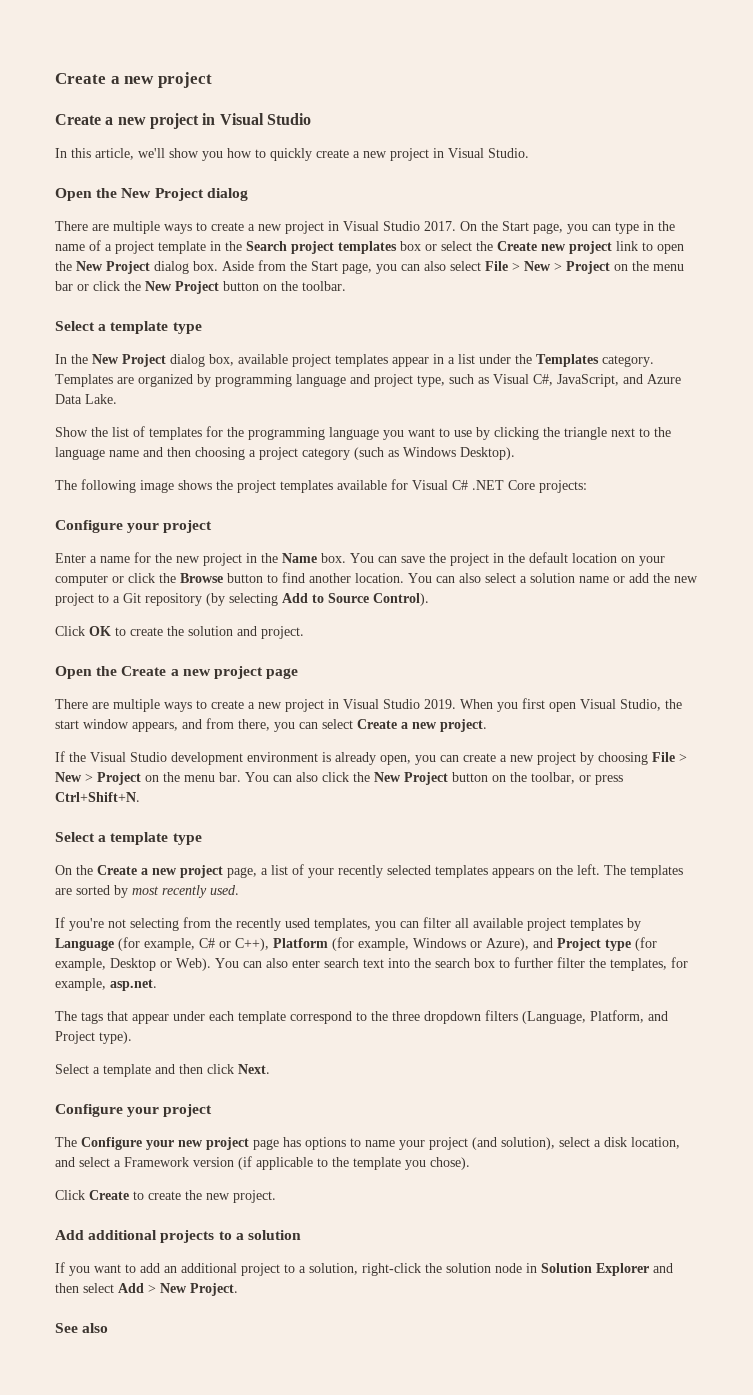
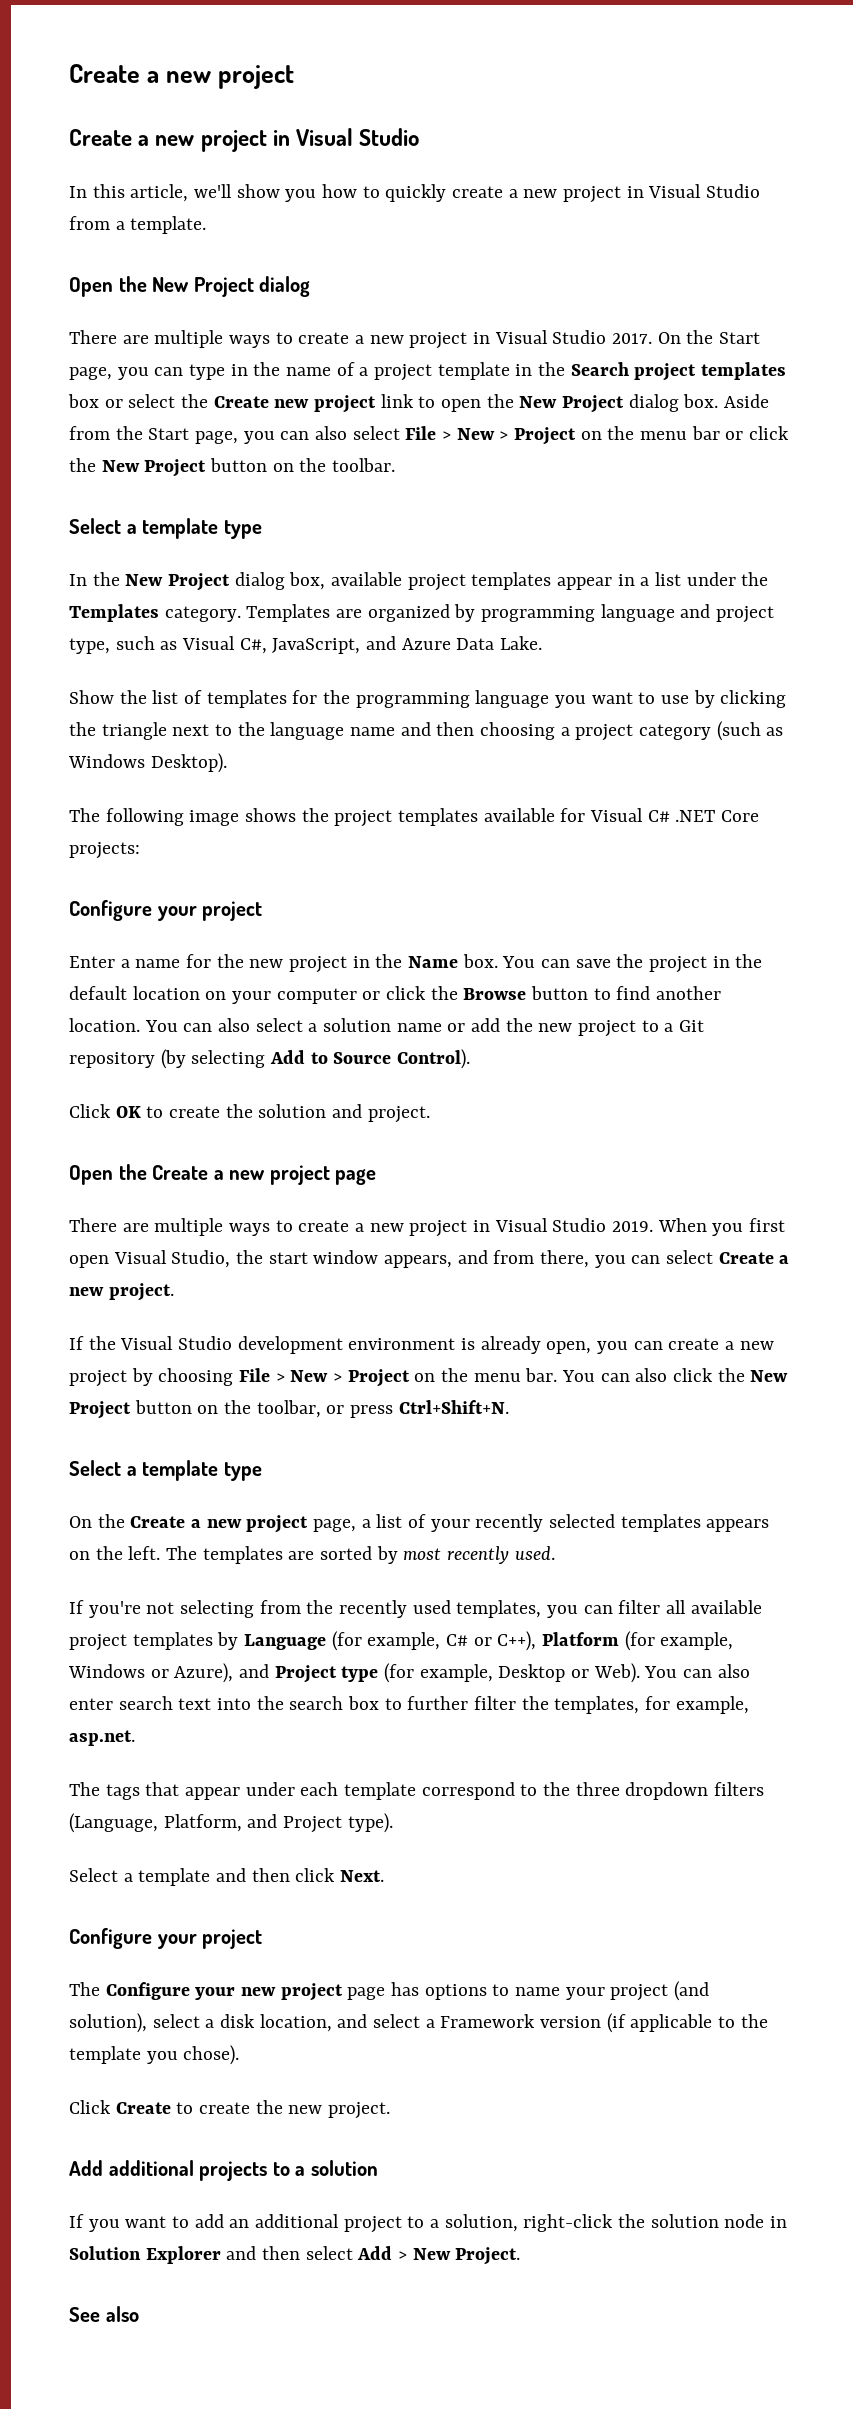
- In this article, we'll show you how to quickly create a new project in Visual Studio.
+ In this article, we'll show you how to quickly create a new project in Visual Studio from a template.

